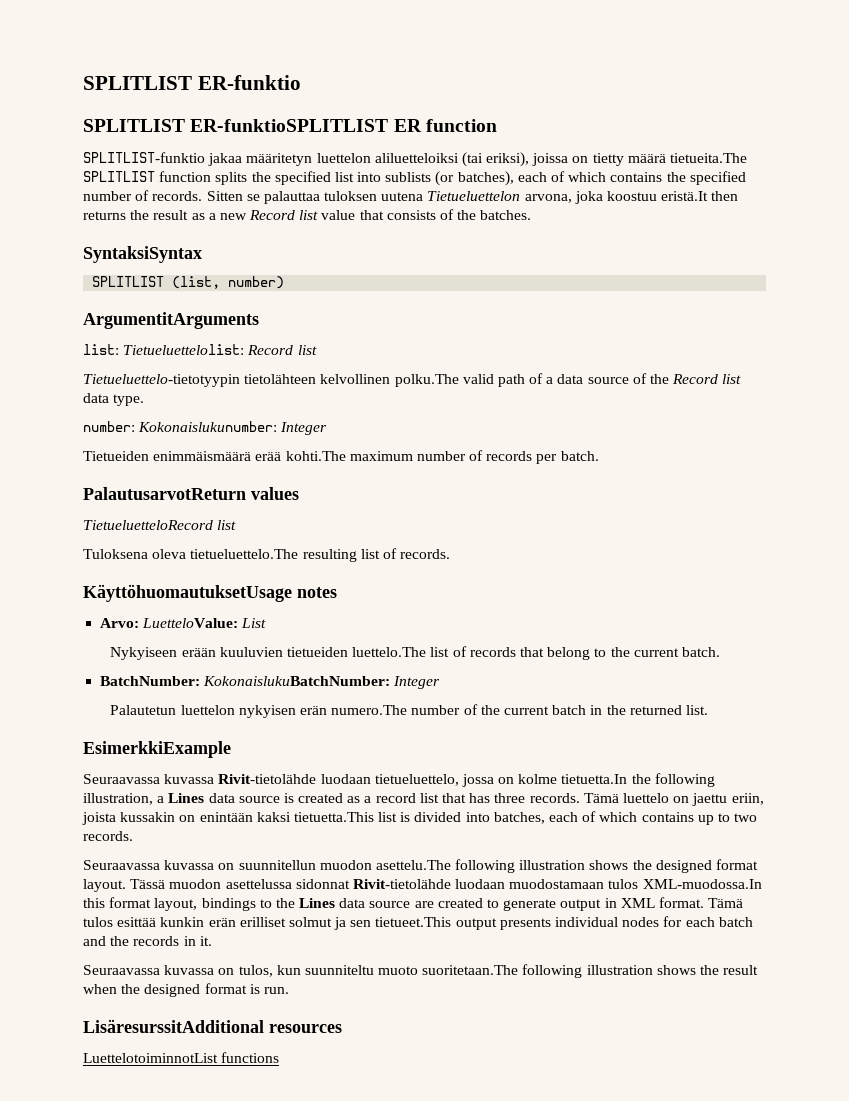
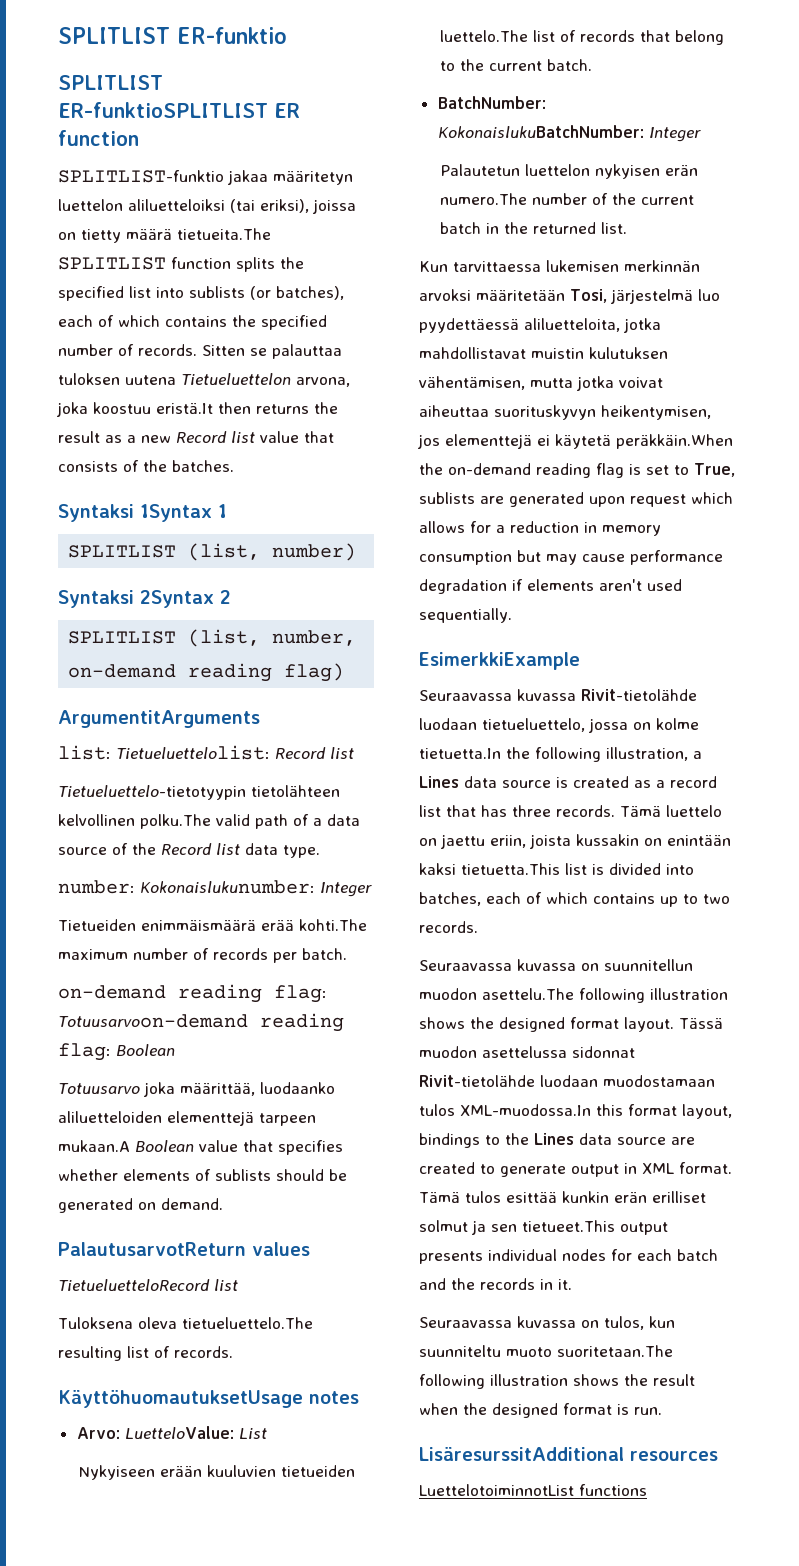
- SyntaksiSyntax
+ Syntaksi 1Syntax 1
+ Syntaksi 2Syntax 2
+ SPLITLIST (list, number, on-demand reading flag)
+ on-demand reading flag: Totuusarvoon-demand reading flag: Boolean
+ Totuusarvo joka määrittää, luodaanko aliluetteloiden elementtejä tarpeen mukaan.A Boolean value that specifies whether elements of sublists should be generated on demand.
+ Kun tarvittaessa lukemisen merkinnän arvoksi määritetään Tosi, järjestelmä luo pyydettäessä aliluetteloita, jotka mahdollistavat muistin kulutuksen vähentämisen, mutta jotka voivat aiheuttaa suorituskyvyn heikentymisen, jos elementtejä ei käytetä peräkkäin.When the on-demand reading flag is set to True, sublists are generated upon request which allows for a reduction in memory consumption but may cause performance degradation if elements aren't used sequentially.

